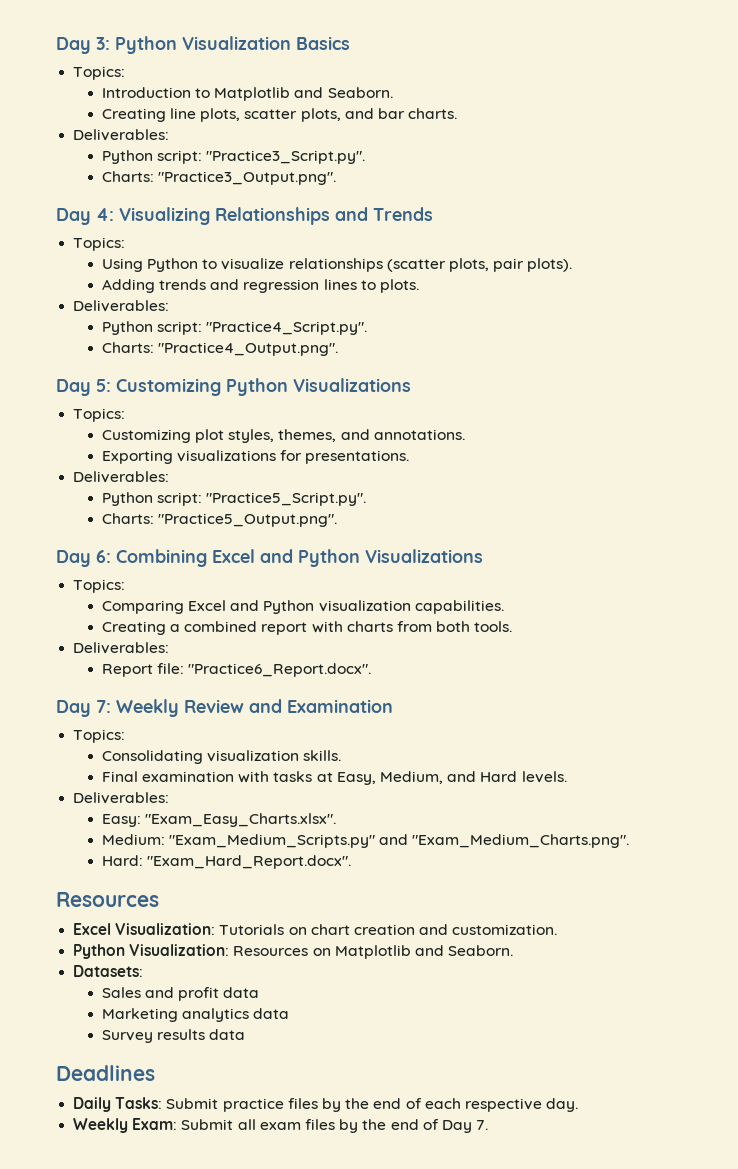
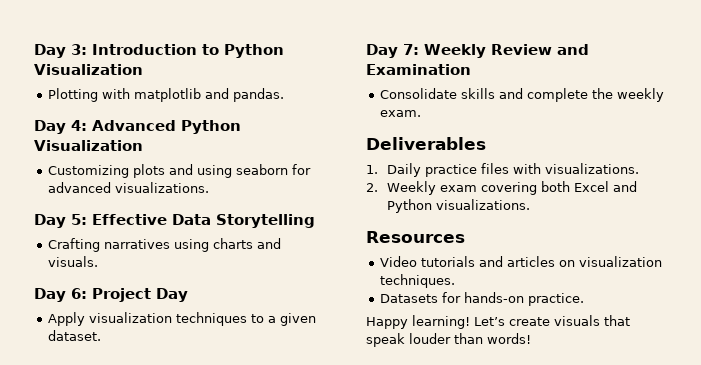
- Day 3: Python Visualization Basics
- Topics:
- Introduction to Matplotlib and Seaborn.
- Creating line plots, scatter plots, and bar charts.
- Deliverables:
- Python script: "Practice3_Script.py".
- Charts: "Practice3_Output.png".
- Day 4: Visualizing Relationships and Trends
- Topics:
- Using Python to visualize relationships (scatter plots, pair plots).
- Adding trends and regression lines to plots.
- Deliverables:
- Python script: "Practice4_Script.py".
- Charts: "Practice4_Output.png".
- Day 5: Customizing Python Visualizations
- Topics:
- Customizing plot styles, themes, and annotations.
- Exporting visualizations for presentations.
- Deliverables:
- Python script: "Practice5_Script.py".
- Charts: "Practice5_Output.png".
- Day 6: Combining Excel and Python Visualizations
- Topics:
- Comparing Excel and Python visualization capabilities.
- Creating a combined report with charts from both tools.
- Deliverables:
- Report file: "Practice6_Report.docx".
+ Day 3: Introduction to Python Visualization
+ Plotting with matplotlib and pandas.
+ Day 4: Advanced Python Visualization
+ Customizing plots and using seaborn for advanced visualizations.
+ Day 5: Effective Data Storytelling
+ Crafting narratives using charts and visuals.
+ Day 6: Project Day
+ Apply visualization techniques to a given dataset.
  Day 7: Weekly Review and Examination
- Topics:
- Consolidating visualization skills.
- Final examination with tasks at Easy, Medium, and Hard levels.
- Deliverables:
- Easy: "Exam_Easy_Charts.xlsx".
- Medium: "Exam_Medium_Scripts.py" and "Exam_Medium_Charts.png".
- Hard: "Exam_Hard_Report.docx".
+ Consolidate skills and complete the weekly exam.
+ Deliverables
+ 1. Daily practice files with visualizations.
+ 2. Weekly exam covering both Excel and Python visualizations.
  Resources
- Excel Visualization: Tutorials on chart creation and customization.
- Python Visualization: Resources on Matplotlib and Seaborn.
- Datasets:
- Sales and profit data
- Marketing analytics data
- Survey results data
- Deadlines
- Daily Tasks: Submit practice files by the end of each respective day.
- Weekly Exam: Submit all exam files by the end of Day 7.
+ Video tutorials and articles on visualization techniques.
+ Datasets for hands-on practice.
+ Happy learning! Let’s create visuals that speak louder than words!

